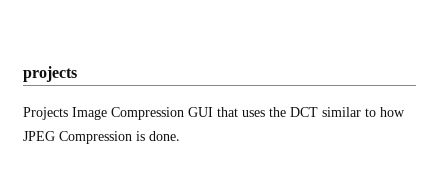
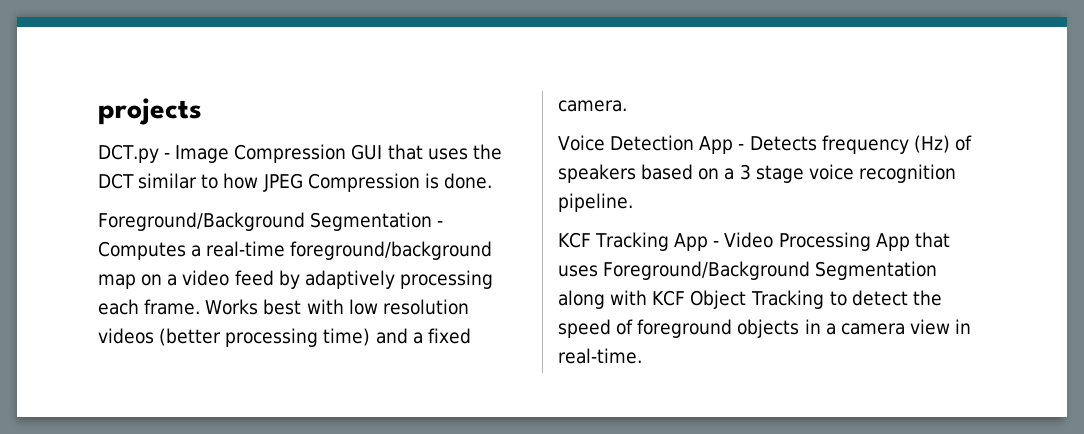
- Projects Image Compression GUI that uses the DCT similar to how JPEG Compression is done.
+ DCT.py - Image Compression GUI that uses the DCT similar to how JPEG Compression is done.
+ Foreground/Background Segmentation - Computes a real-time foreground/background map on a video feed by adaptively processing each frame. Works best with low resolution videos (better processing time) and a fixed camera.
+ Voice Detection App - Detects frequency (Hz) of speakers based on a 3 stage voice recognition pipeline.
+ KCF Tracking App - Video Processing App that uses Foreground/Background Segmentation along with KCF Object Tracking to detect the speed of foreground objects in a camera view in real-time.

